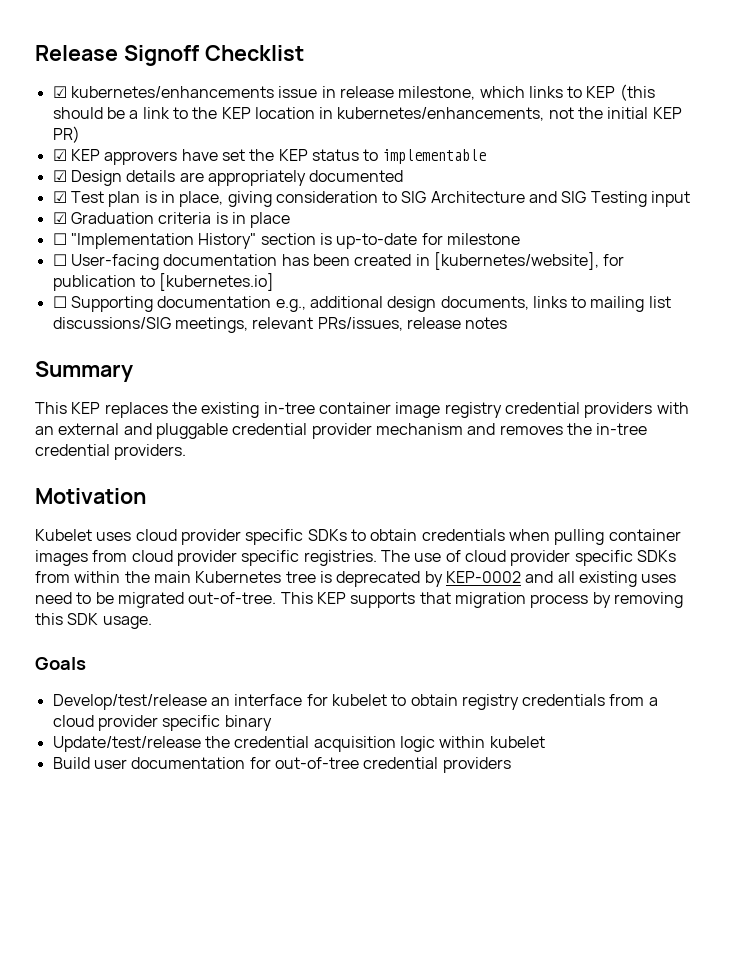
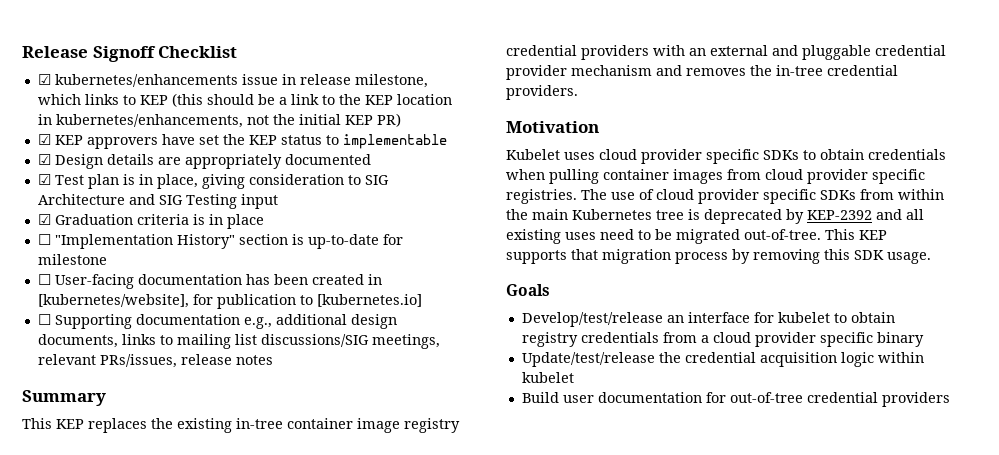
- The use of cloud provider specific SDKs from within the main Kubernetes tree is deprecated by KEP-0002 and all existing uses need to be migrated out-of-tree.
+ The use of cloud provider specific SDKs from within the main Kubernetes tree is deprecated by KEP-2392 and all existing uses need to be migrated out-of-tree.

